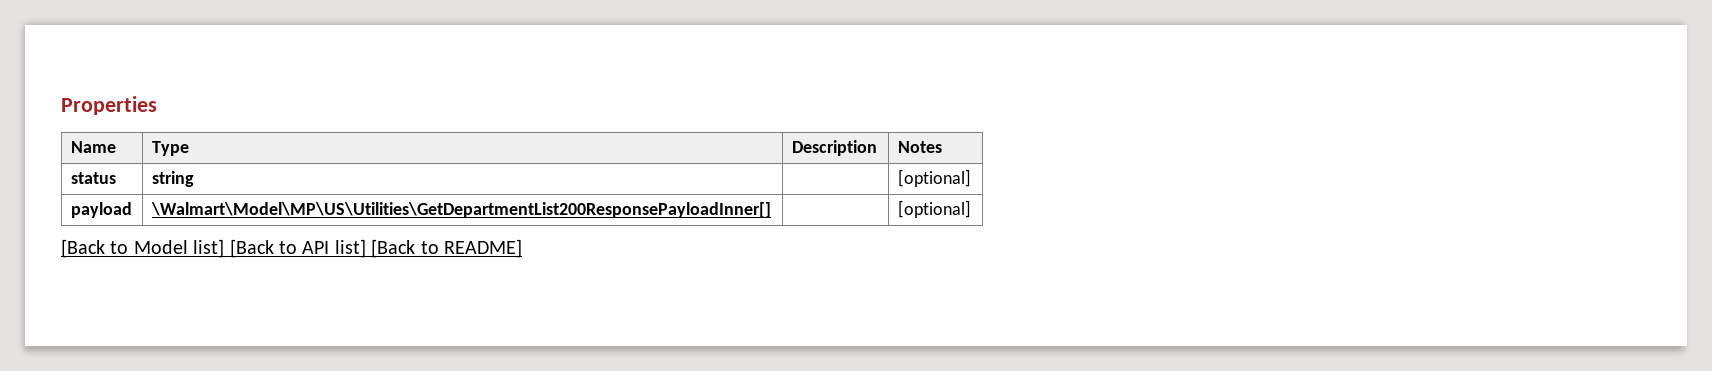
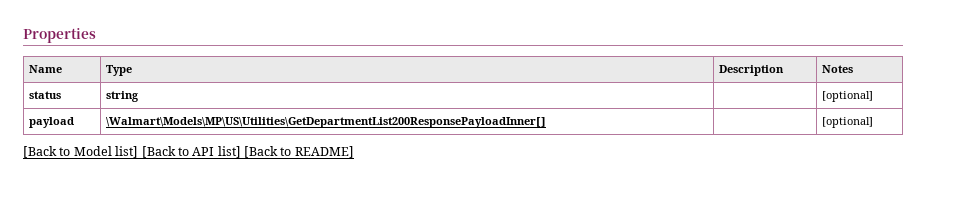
- payload | \Walmart\Model\MP\US\Utilities\GetDepartmentList200ResponsePayloadInner[] | | [optional]
+ payload | \Walmart\Models\MP\US\Utilities\GetDepartmentList200ResponsePayloadInner[] | | [optional]

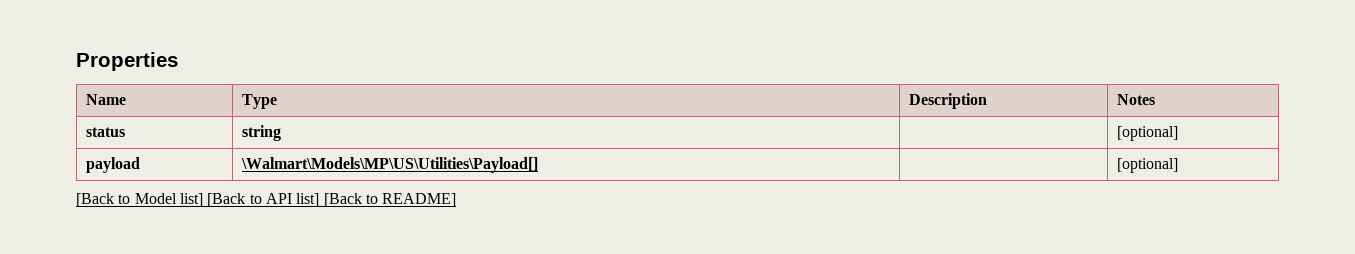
- payload | \Walmart\Models\MP\US\Utilities\GetDepartmentList200ResponsePayloadInner[] | | [optional]
+ payload | \Walmart\Models\MP\US\Utilities\Payload[] | | [optional]

